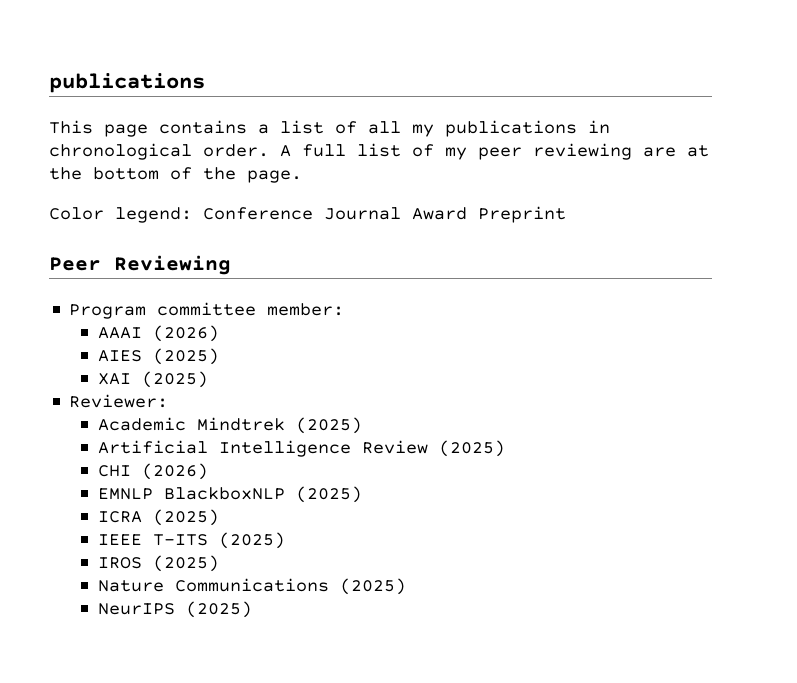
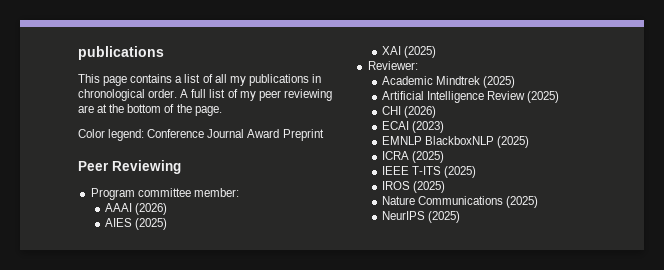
+ ECAI (2023)

